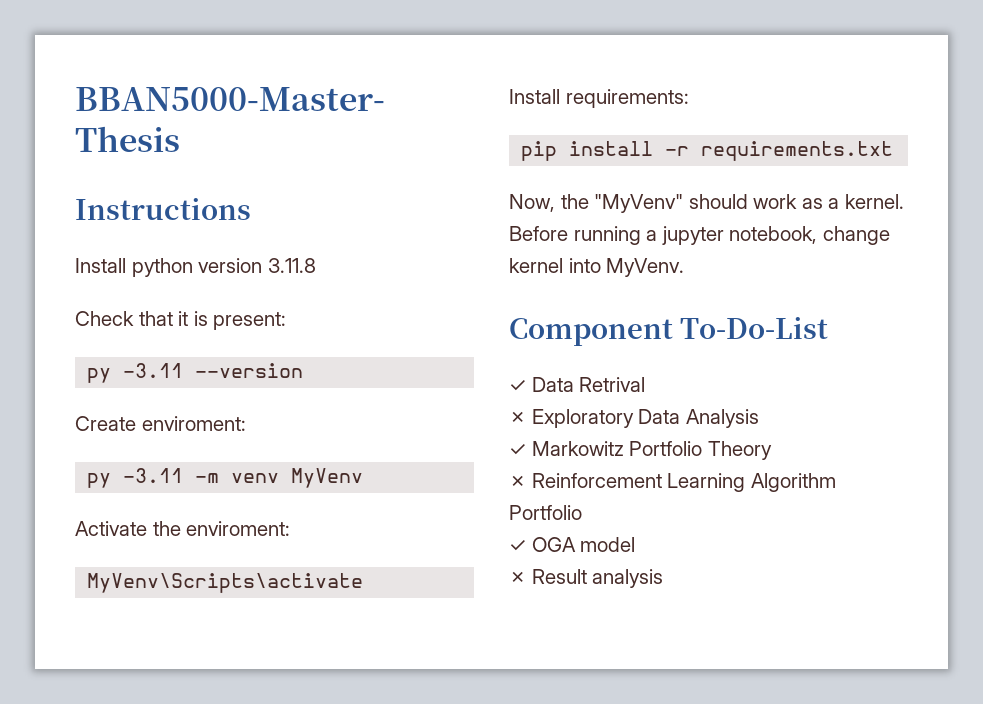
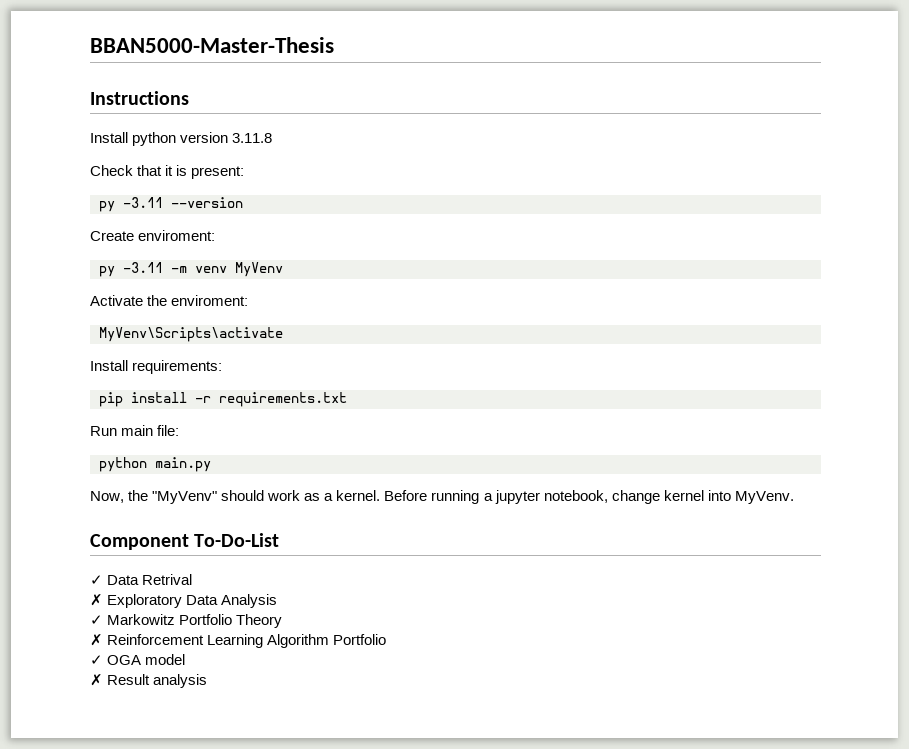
+ Run main file:
+ python main.py

